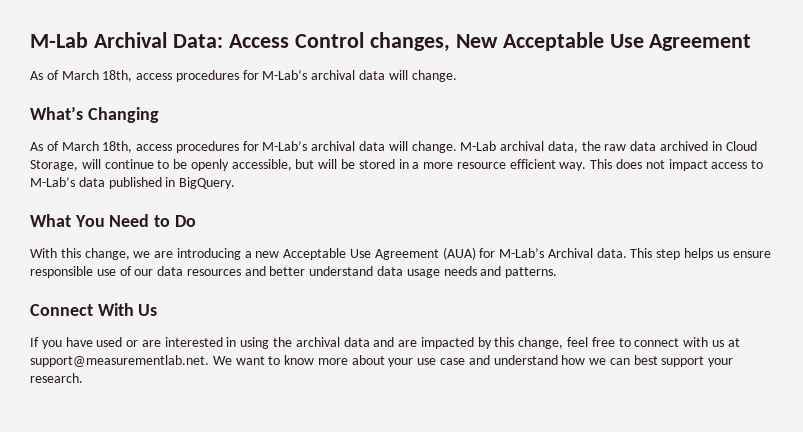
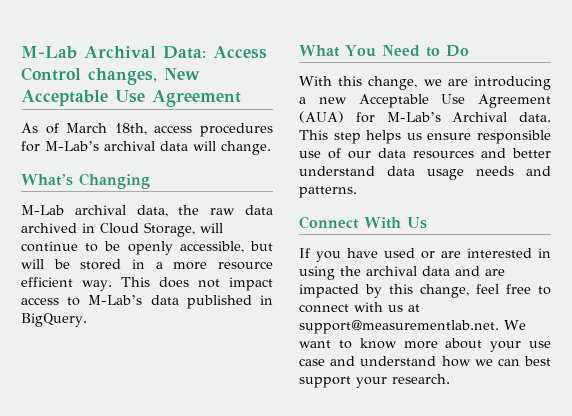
  What’s Changing
- As of March 18th, access procedures for M-Lab’s archival data will change. M-Lab archival data, the raw data archived in Cloud Storage, will continue to be openly accessible, but will be stored in a more resource efficient way.
+ M-Lab archival data, the raw data archived in Cloud Storage, will continue to be openly accessible, but will be stored in a more resource efficient way.

